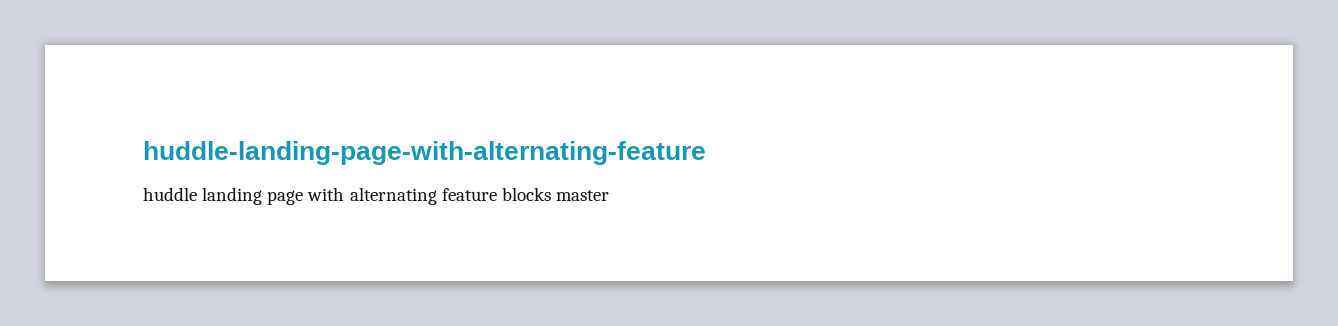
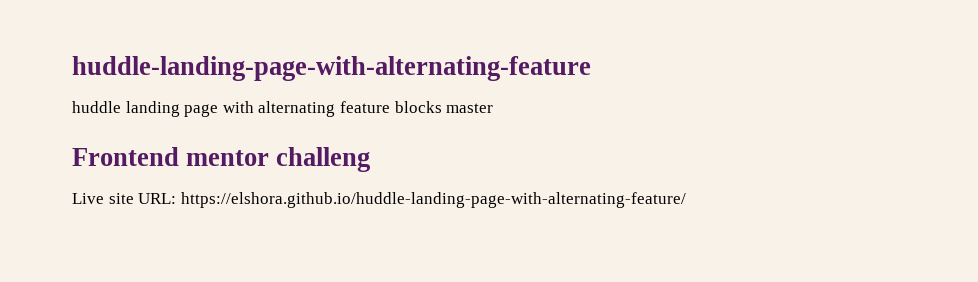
+ Frontend mentor challeng
+ Live site URL: https://elshora.github.io/huddle-landing-page-with-alternating-feature/

